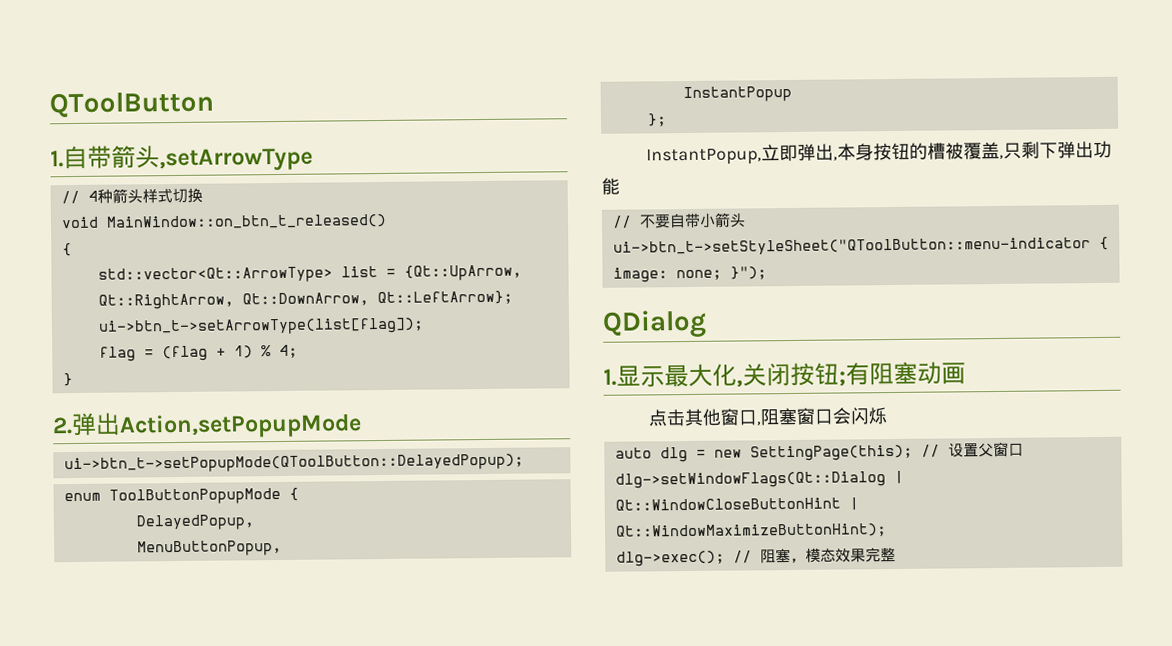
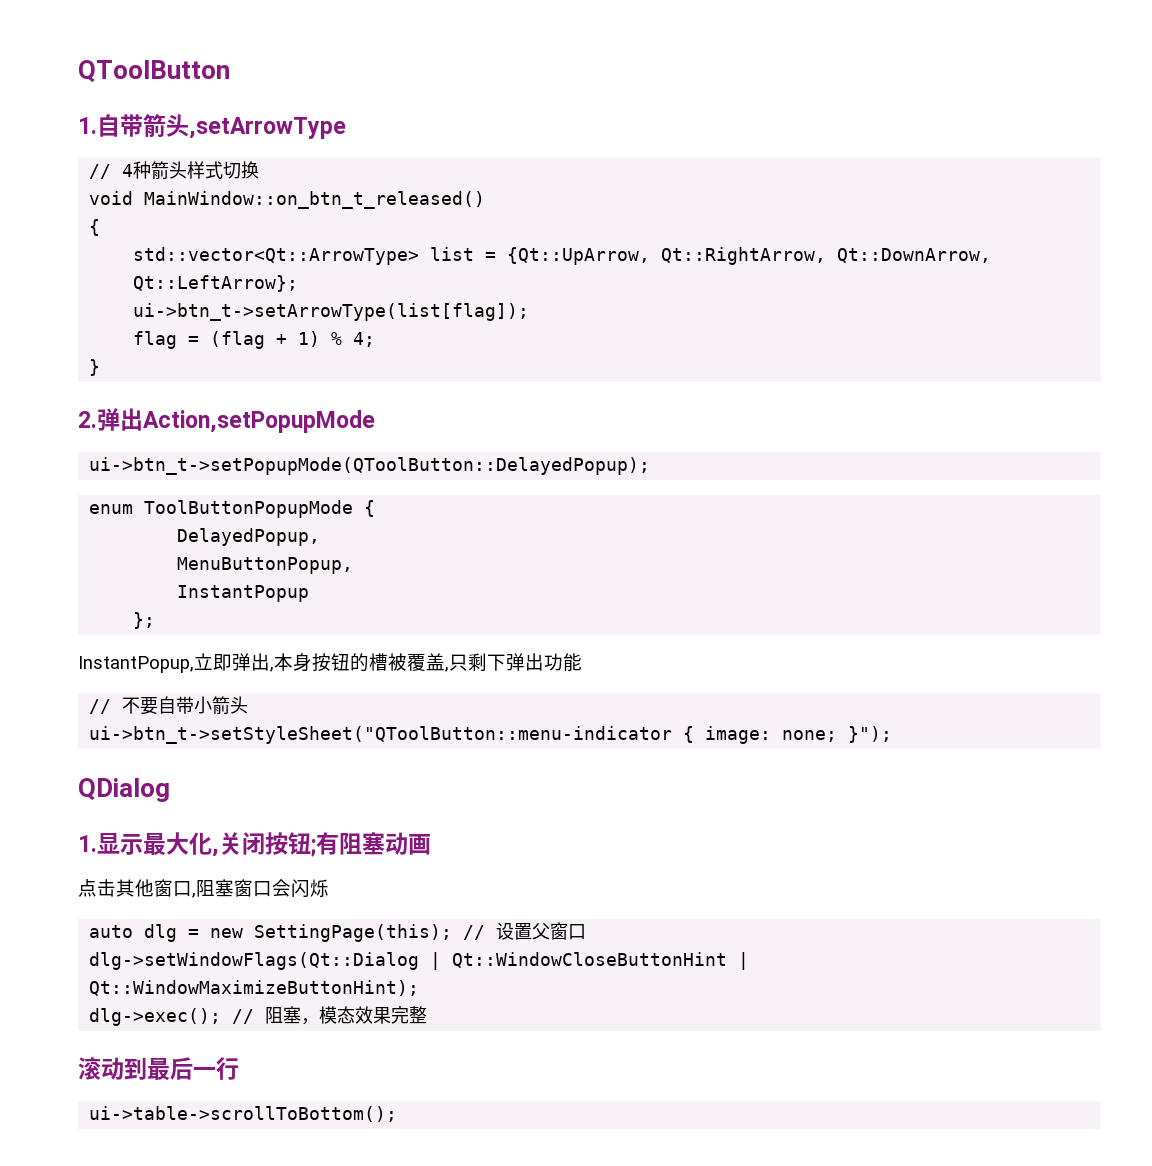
+ 滚动到最后一行
+ ui->table->scrollToBottom();

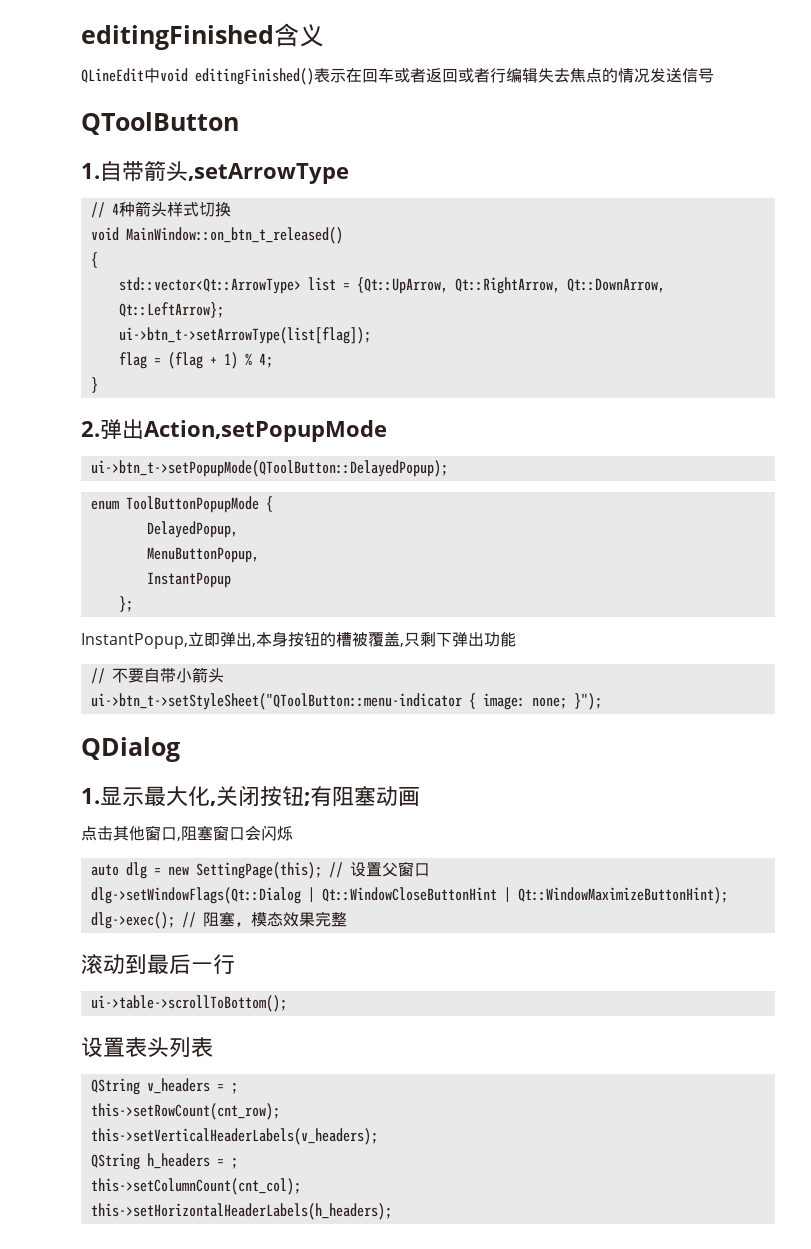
+ editingFinished含义
+ QLineEdit中void editingFinished()表示在回车或者返回或者行编辑失去焦点的情况发送信号
+ 设置表头列表
+ QString v_headers = ;
+ this->setRowCount(cnt_row);
+ this->setVerticalHeaderLabels(v_headers);
+ QString h_headers = ;
+ this->setColumnCount(cnt_col);
+ this->setHorizontalHeaderLabels(h_headers);

